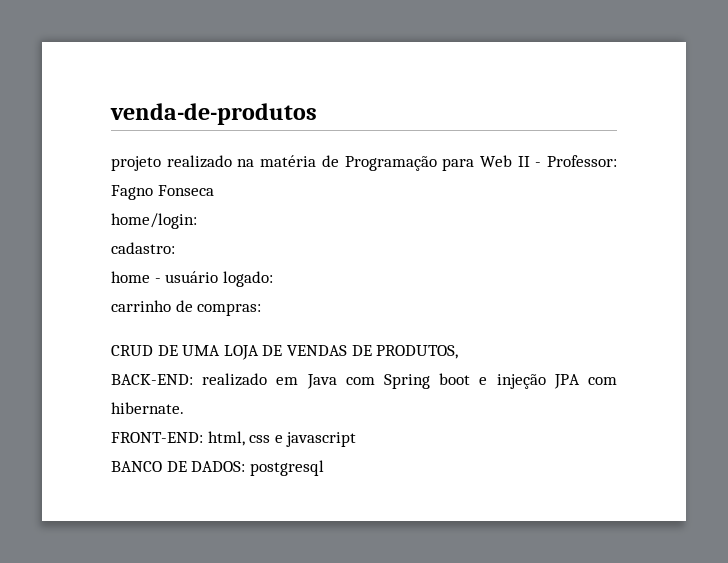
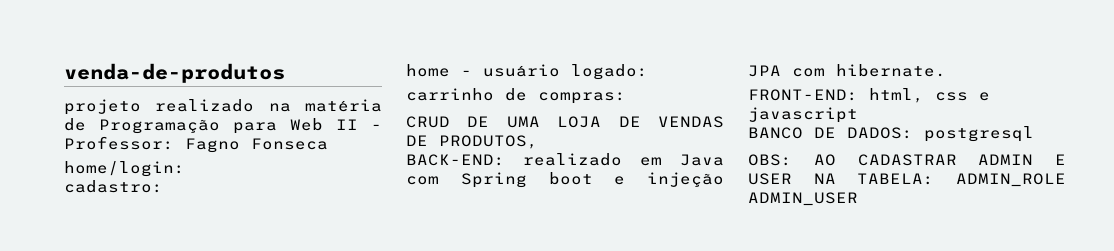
+ OBS: AO CADASTRAR ADMIN E USER NA TABELA: ADMIN_ROLE ADMIN_USER

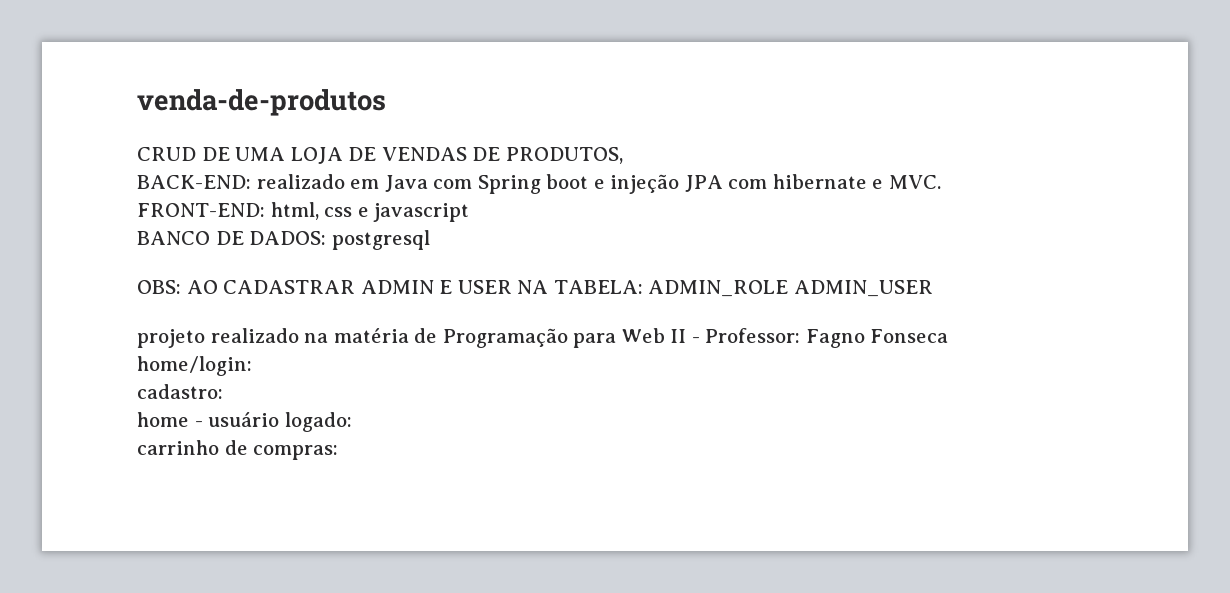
+ CRUD DE UMA LOJA DE VENDAS DE PRODUTOS,
+ BACK-END: realizado em Java com Spring boot e injeção JPA com hibernate e MVC.
+ FRONT-END: html, css e javascript
+ BANCO DE DADOS: postgresql
+ OBS: AO CADASTRAR ADMIN E USER NA TABELA: ADMIN_ROLE ADMIN_USER
- CRUD DE UMA LOJA DE VENDAS DE PRODUTOS,
- BACK-END: realizado em Java com Spring boot e injeção JPA com hibernate.
- FRONT-END: html, css e javascript
- BANCO DE DADOS: postgresql
- OBS: AO CADASTRAR ADMIN E USER NA TABELA: ADMIN_ROLE ADMIN_USER

